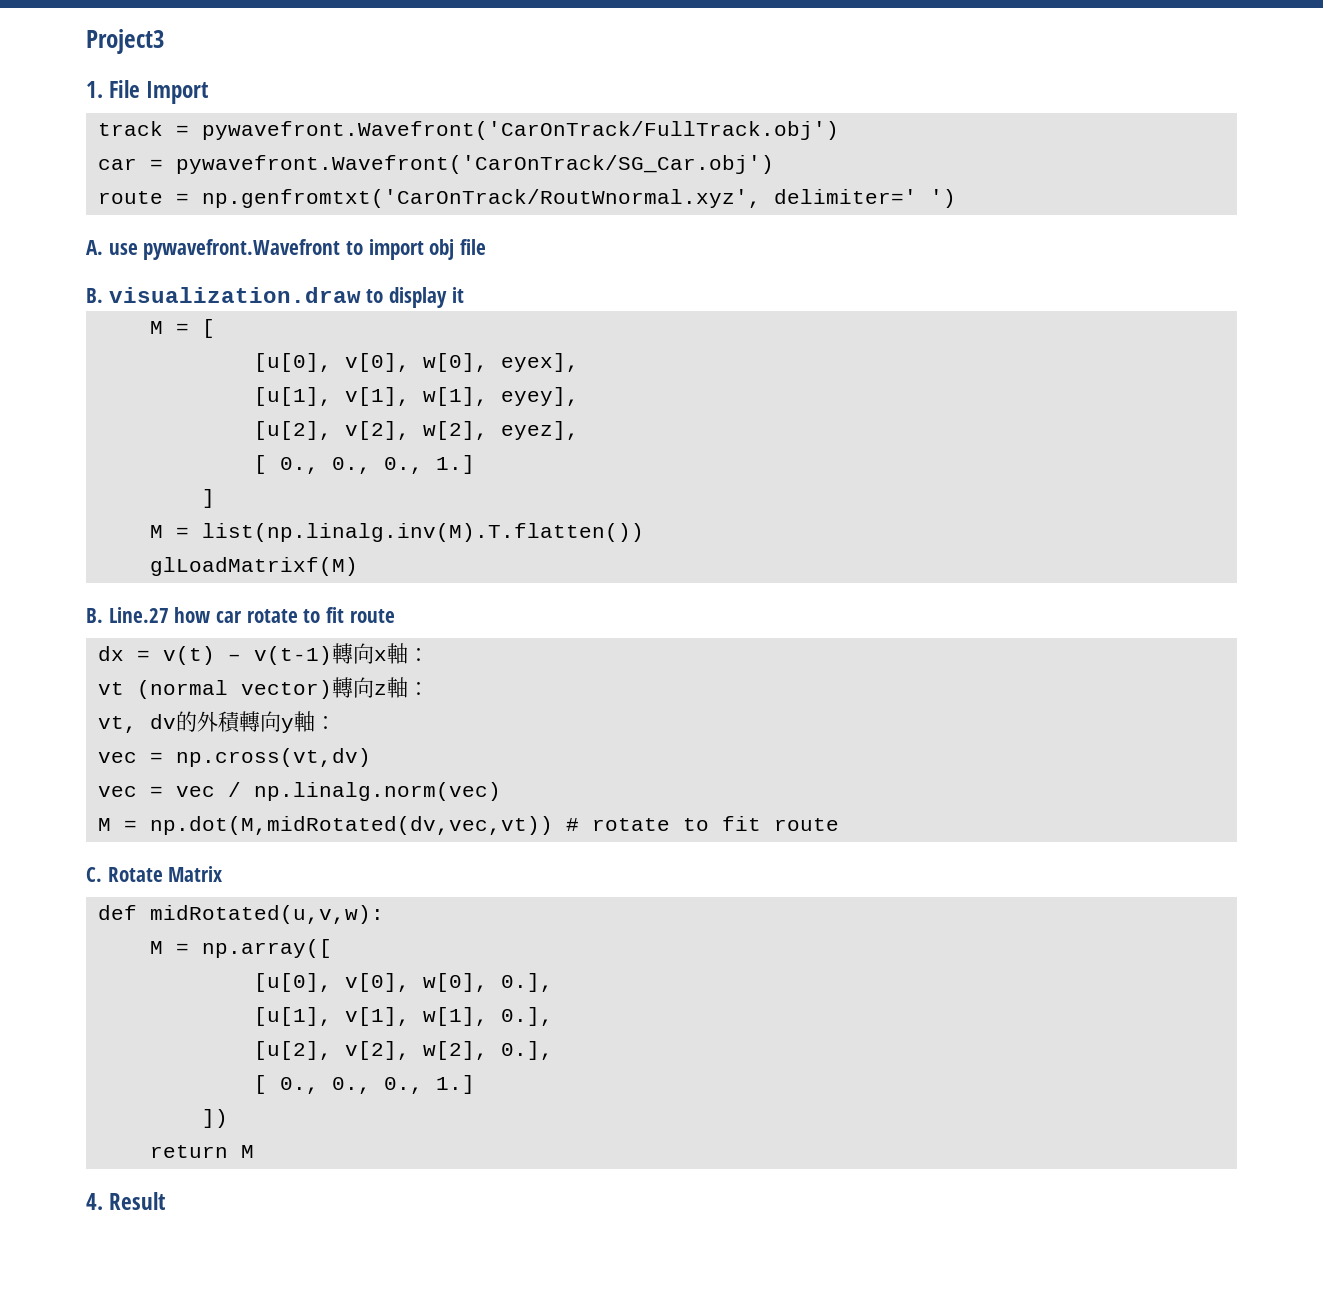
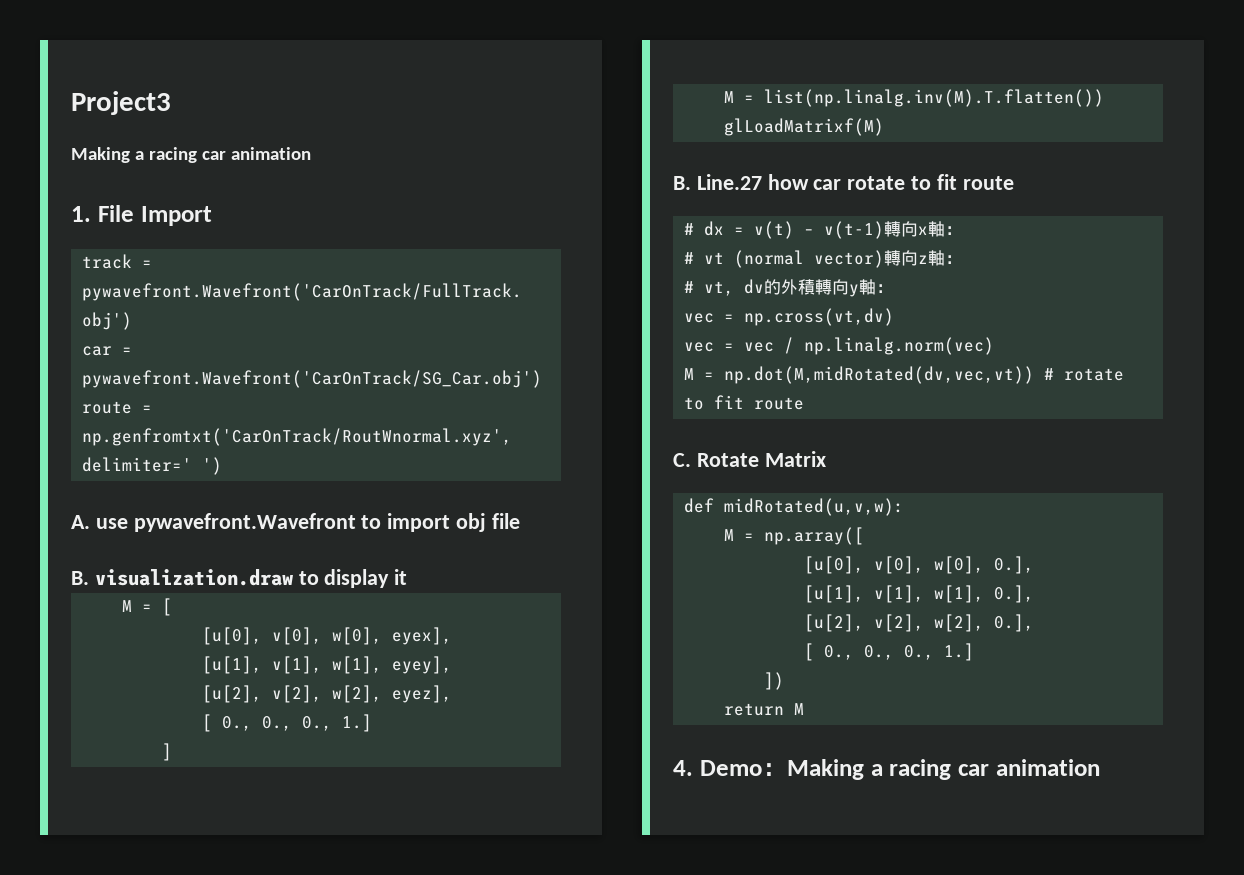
  Project3
+ Making a racing car animation
- dx = v(t) – v(t-1)轉向x軸：
+ # dx = v(t) – v(t-1)轉向x軸：
- vt (normal vector)轉向z軸：
+ # vt (normal vector)轉向z軸：
- vt, dv的外積轉向y軸：
+ # vt, dv的外積轉向y軸：
- 4. Result
+ 4. Demo：Making a racing car animation

